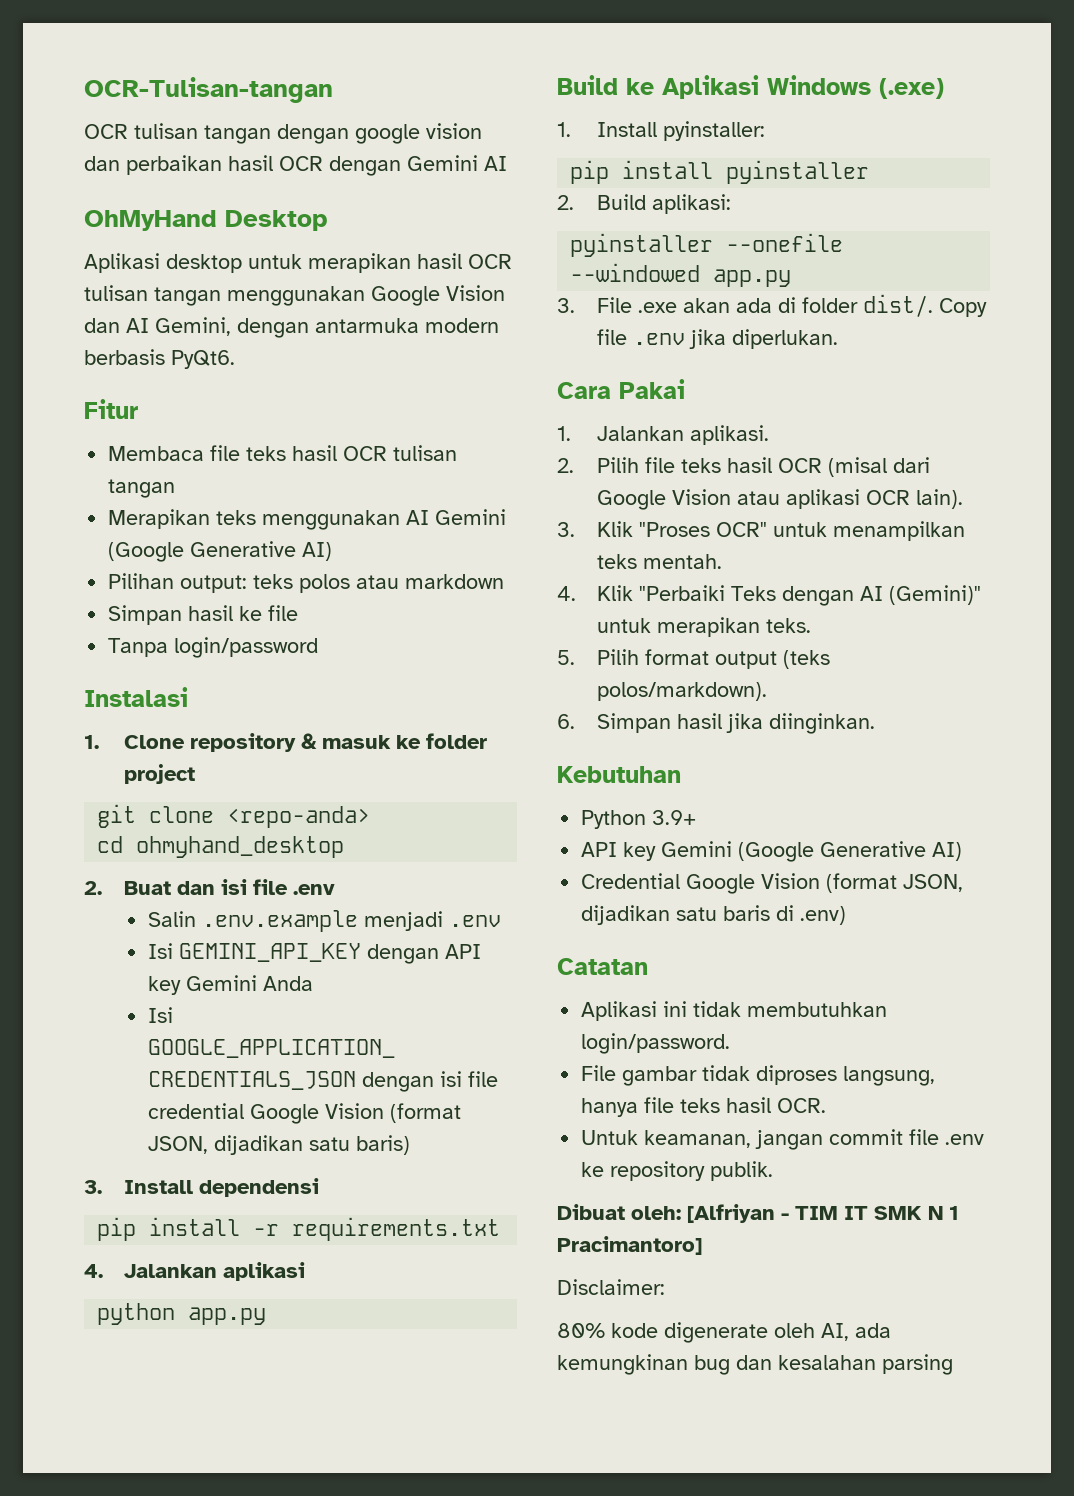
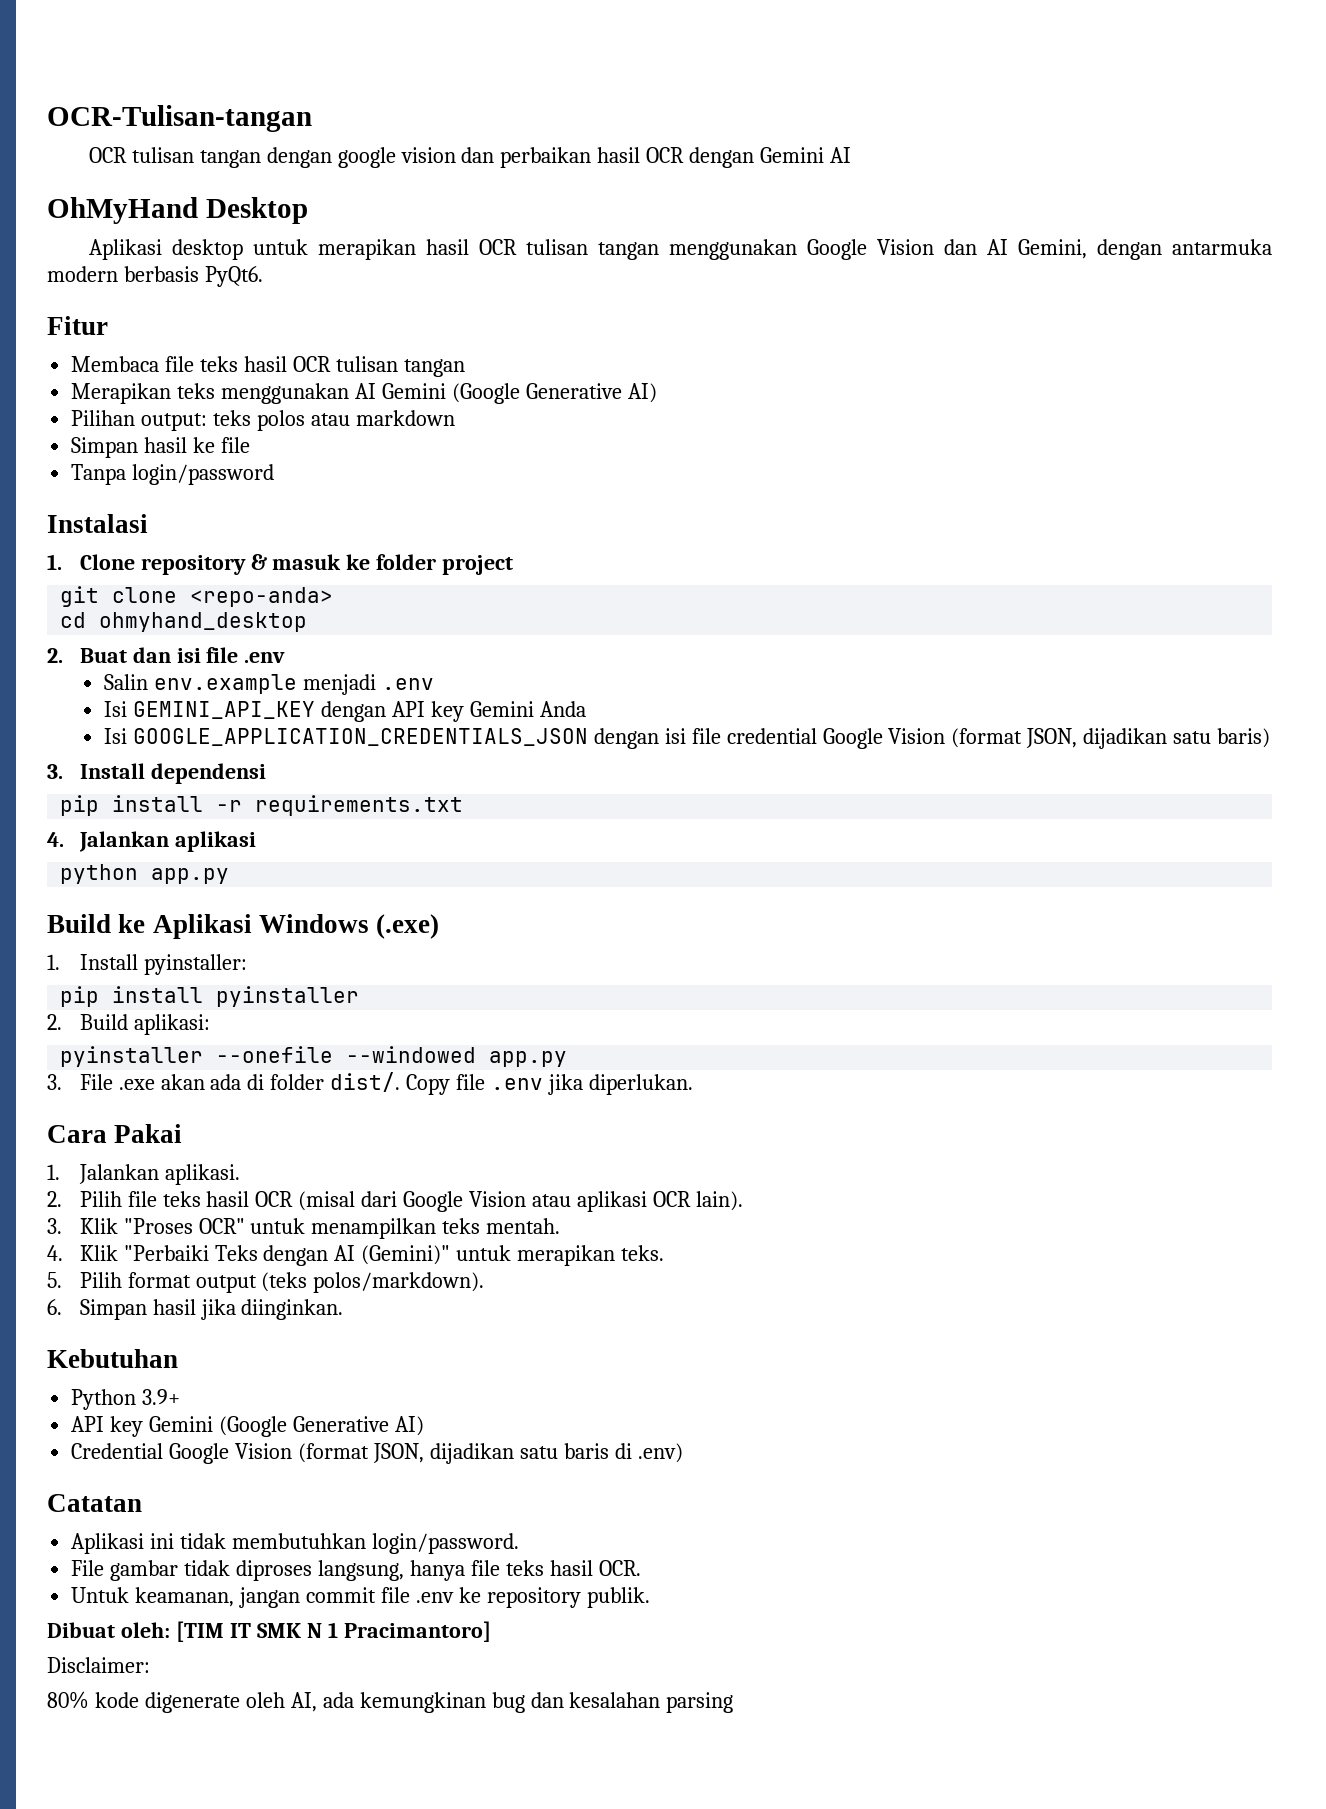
- Salin .env.example menjadi .env
+ Salin env.example menjadi .env
- Dibuat oleh: [Alfriyan - TIM IT SMK N 1 Pracimantoro]
+ Dibuat oleh: [TIM IT SMK N 1 Pracimantoro]

